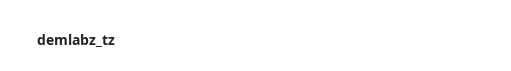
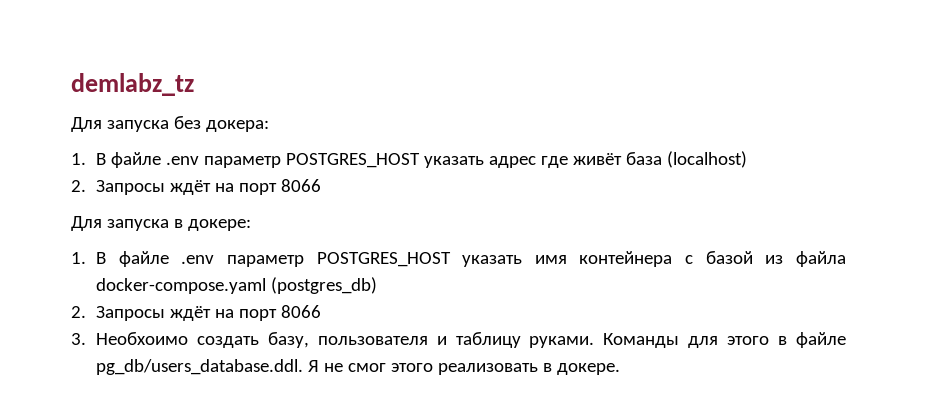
+ Для запуска без докера:
+ 1. В файле .env параметр POSTGRES_HOST указать адрес где живёт база (localhost)
+ 2. Запросы ждёт на порт 8066
+ Для запуска в докере:
+ 1. В файле .env параметр POSTGRES_HOST указать имя контейнера с базой из файла docker-compose.yaml (postgres_db)
+ 2. Запросы ждёт на порт 8066
+ 3. Необхоимо создать базу, пользователя и таблицу руками. Команды для этого в файле pg_db/users_database.ddl. Я не смог этого реализовать в докере.

